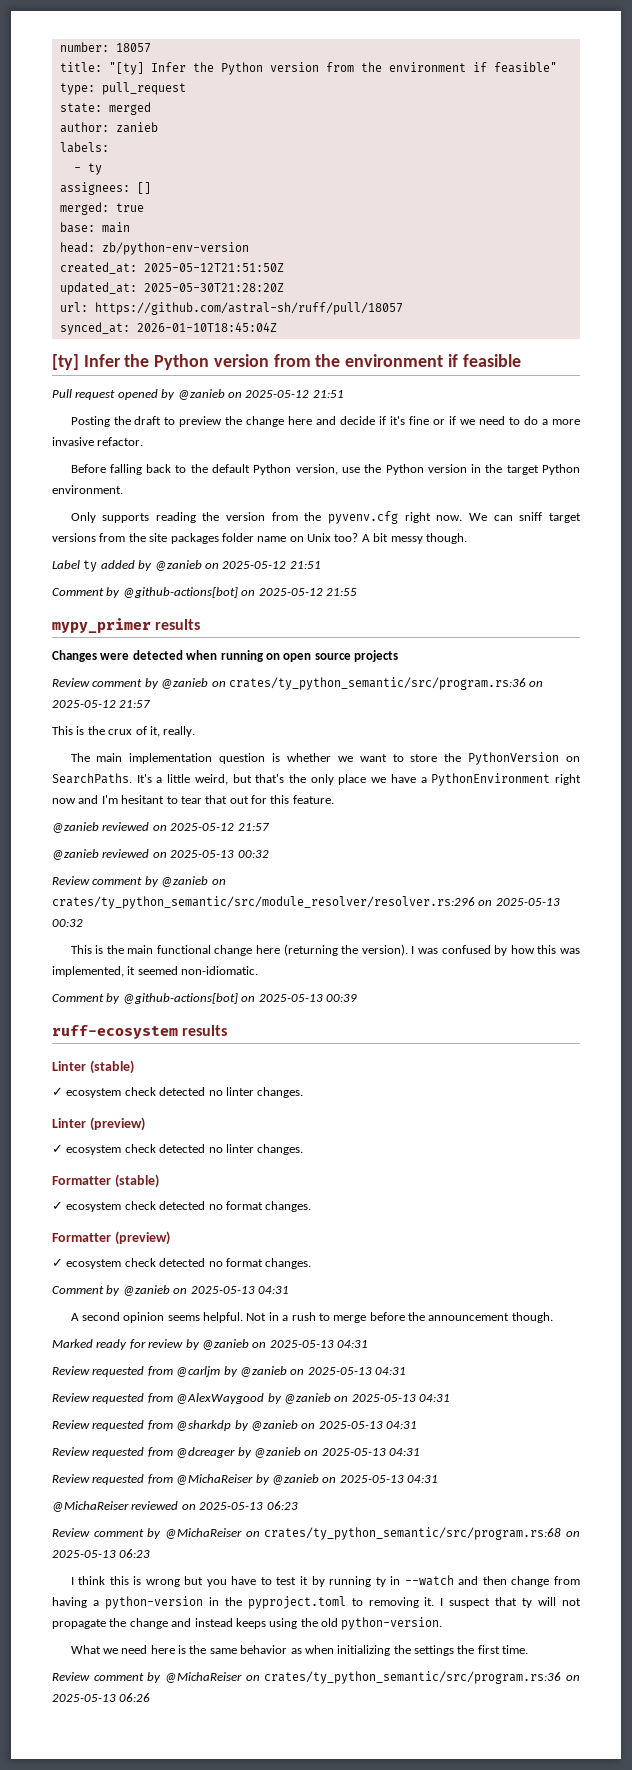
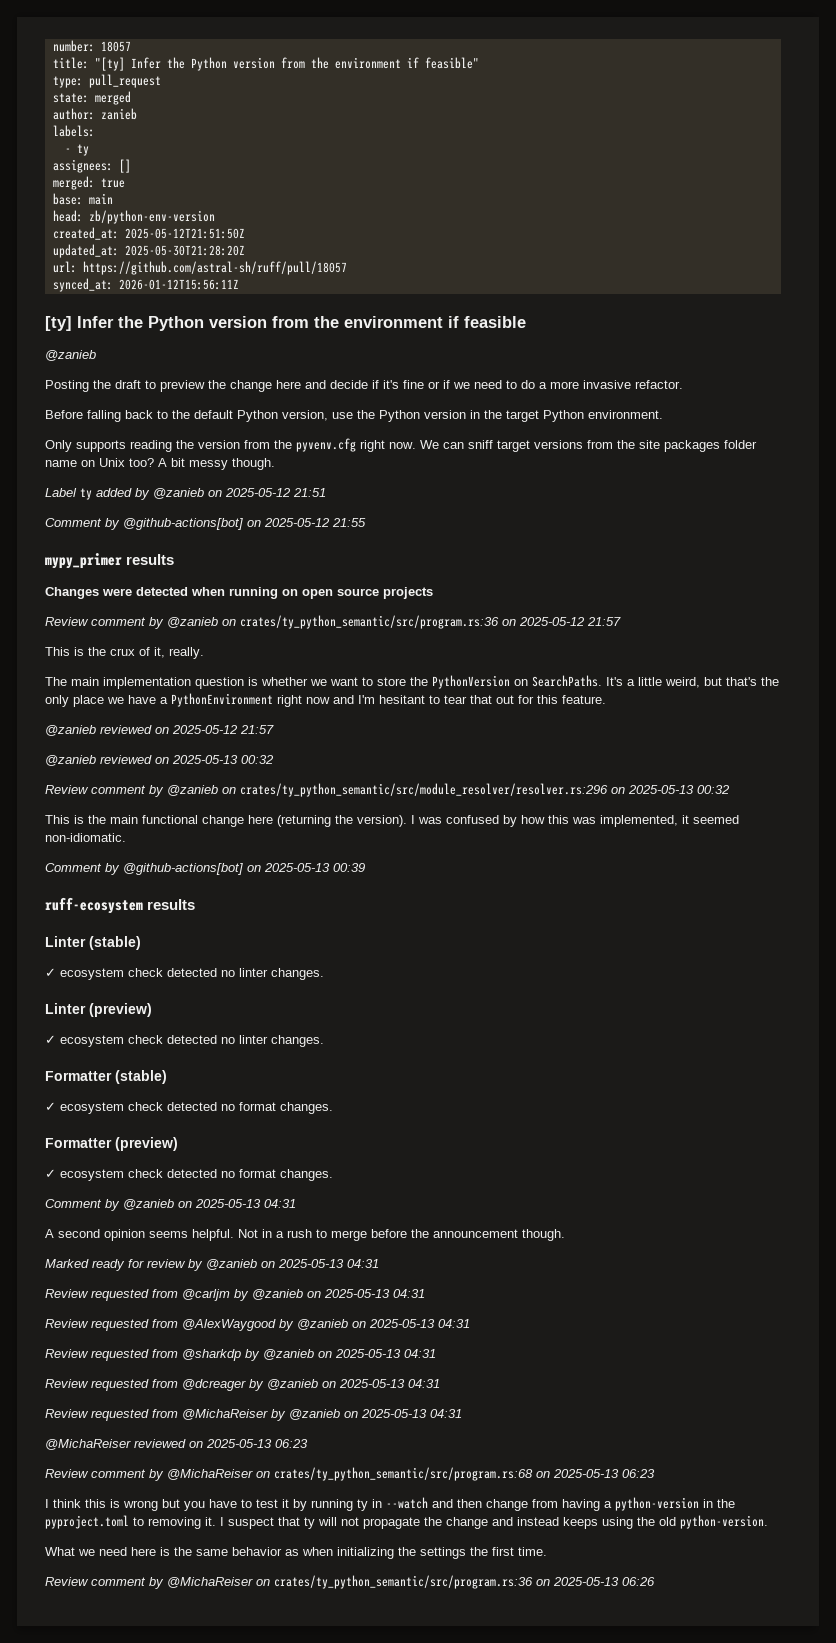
- synced_at: 2026-01-10T18:45:04Z
+ synced_at: 2026-01-12T15:56:11Z
  [ty] Infer the Python version from the environment if feasible
- Pull request opened by @zanieb on 2025-05-12 21:51
+ @zanieb

